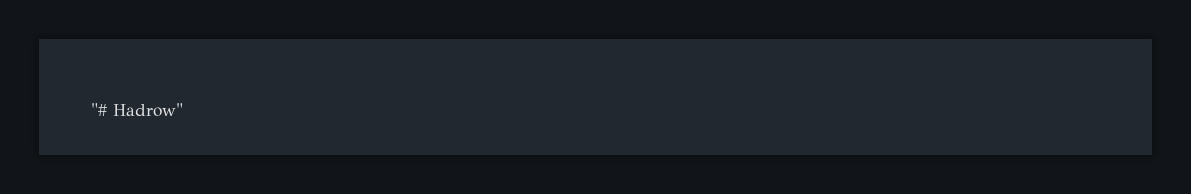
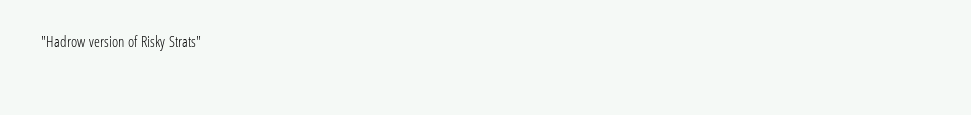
- "# Hadrow"
+ "Hadrow version of Risky Strats"

